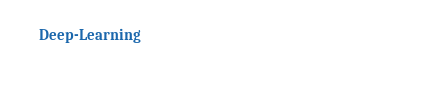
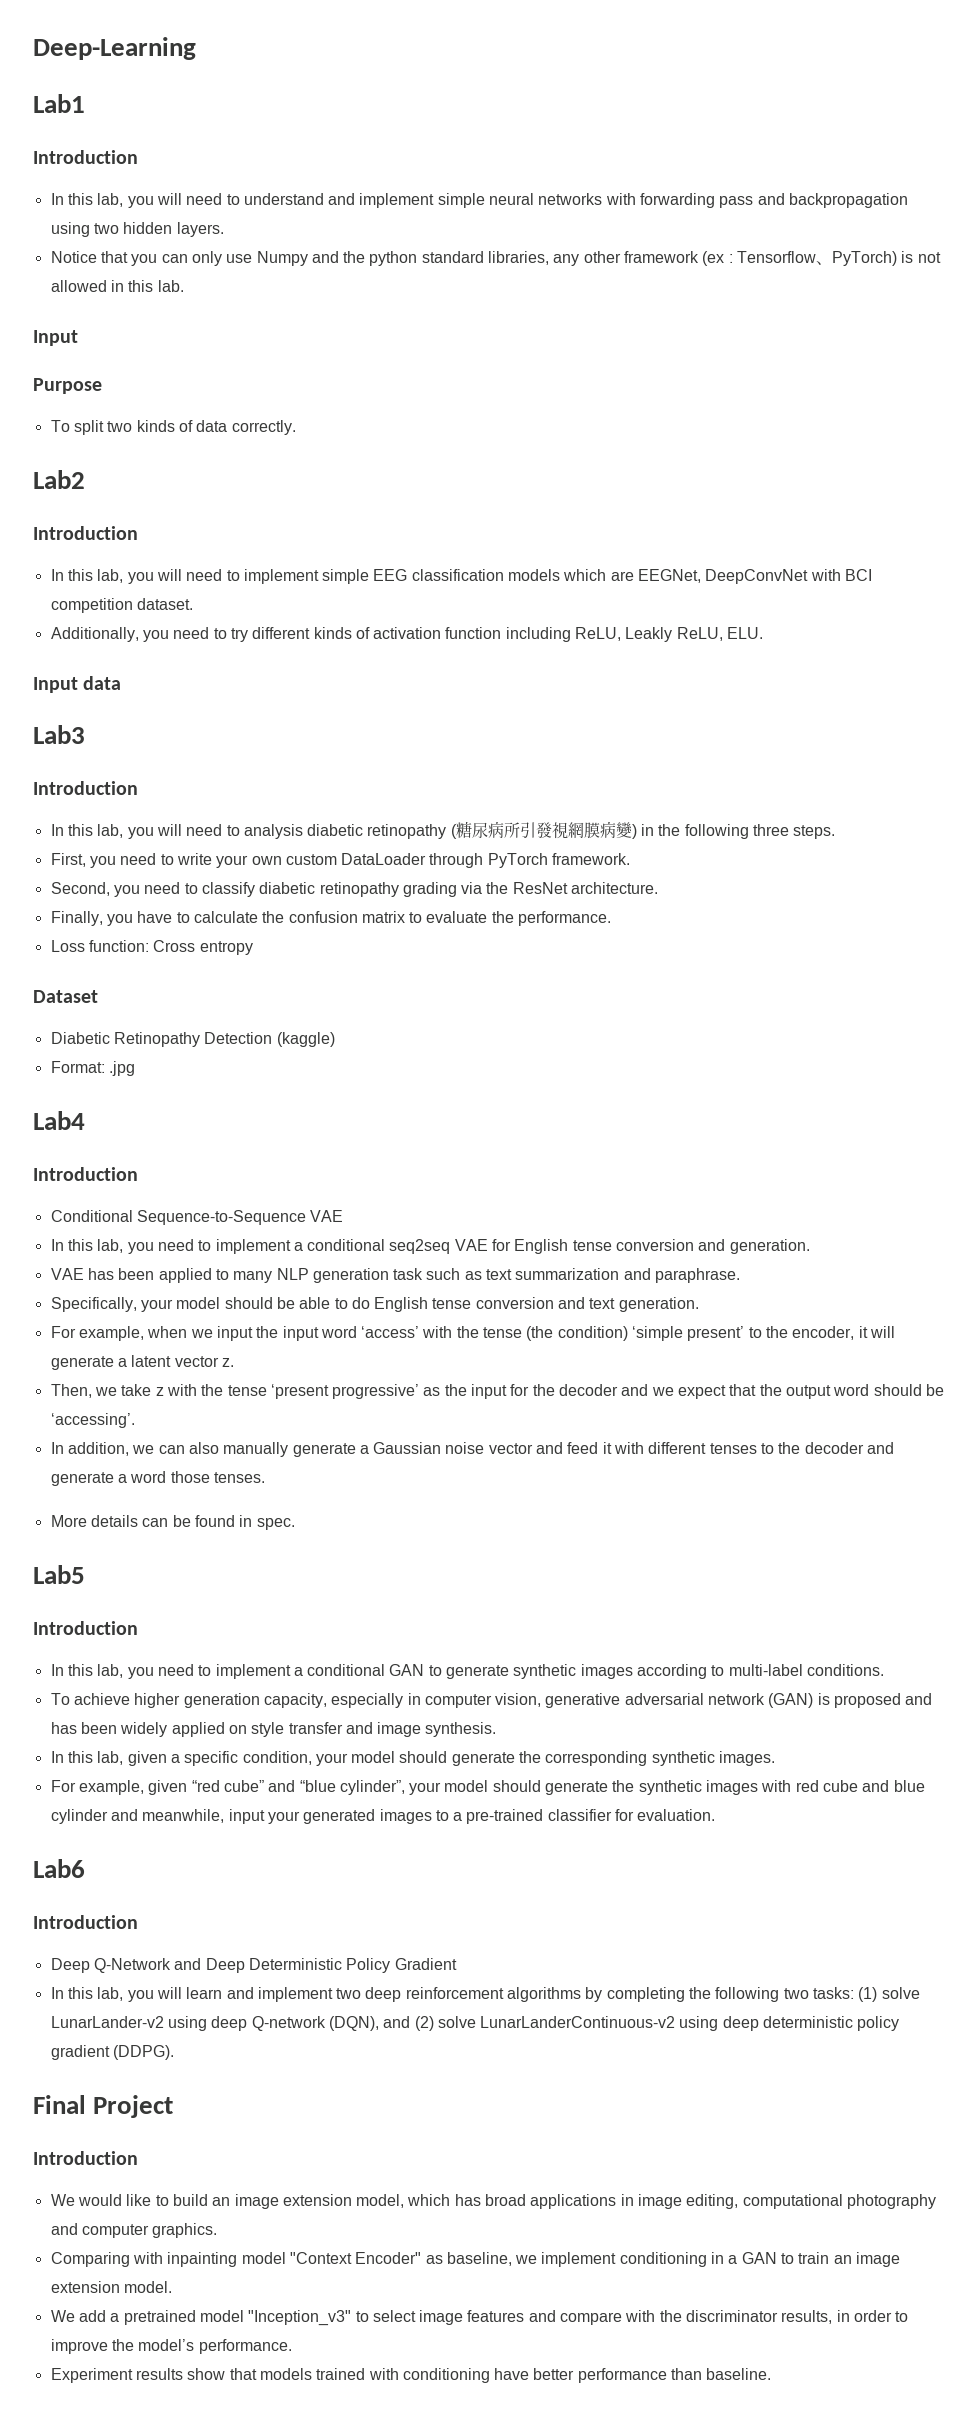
+ Lab1
+ Introduction
+ In this lab, you will need to understand and implement simple neural networks with forwarding pass and backpropagation using two hidden layers.
+ Notice that you can only use Numpy and the python standard libraries, any other framework (ex : Tensorflow、PyTorch) is not allowed in this lab.
+ Input
+ Purpose
+ To split two kinds of data correctly.
+ Lab2
+ Introduction
+ In this lab, you will need to implement simple EEG classification models which are EEGNet, DeepConvNet with BCI competition dataset.
+ Additionally, you need to try different kinds of activation function including ReLU, Leakly ReLU, ELU.
+ Input data
+ Lab3
+ Introduction
+ In this lab, you will need to analysis diabetic retinopathy (糖尿病所引發視網膜病變) in the following three steps.
+ First, you need to write your own custom DataLoader through PyTorch framework.
+ Second, you need to classify diabetic retinopathy grading via the ResNet architecture.
+ Finally, you have to calculate the confusion matrix to evaluate the performance.
+ Loss function: Cross entropy
+ Dataset
+ Diabetic Retinopathy Detection (kaggle)
+ Format: .jpg
+ Lab4
+ Introduction
+ Conditional Sequence-to-Sequence VAE
+ In this lab, you need to implement a conditional seq2seq VAE for English tense conversion and generation.
+ VAE has been applied to many NLP generation task such as text summarization and paraphrase.
+ Specifically, your model should be able to do English tense conversion and text generation.
+ For example, when we input the input word ‘access’ with the tense (the condition) ‘simple present’ to the encoder, it will generate a latent vector z.
+ Then, we take z with the tense ‘present progressive’ as the input for the decoder and we expect that the output word should be ‘accessing’.
+ In addition, we can also manually generate a Gaussian noise vector and feed it with different tenses to the decoder and generate a word those tenses.
+ More details can be found in spec.
+ Lab5
+ Introduction
+ In this lab, you need to implement a conditional GAN to generate synthetic images according to multi-label conditions.
+ To achieve higher generation capacity, especially in computer vision, generative adversarial network (GAN) is proposed and has been widely applied on style transfer and image synthesis.
+ In this lab, given a specific condition, your model should generate the corresponding synthetic images.
+ For example, given “red cube” and “blue cylinder”, your model should generate the synthetic images with red cube and blue cylinder and meanwhile, input your generated images to a pre-trained classifier for evaluation.
+ Lab6
+ Introduction
+ Deep Q-Network and Deep Deterministic Policy Gradient
+ In this lab, you will learn and implement two deep reinforcement algorithms by completing the following two tasks: (1) solve LunarLander-v2 using deep Q-network (DQN), and (2) solve LunarLanderContinuous-v2 using deep deterministic policy gradient (DDPG).
+ Final Project
+ Introduction
+ We would like to build an image extension model, which has broad applications in image editing, computational photography and computer graphics.
+ Comparing with inpainting model "Context Encoder" as baseline, we implement conditioning in a GAN to train an image extension model.
+ We add a pretrained model "Inception_v3" to select image features and compare with the discriminator results, in order to improve the model’s performance.
+ Experiment results show that models trained with conditioning have better performance than baseline.

